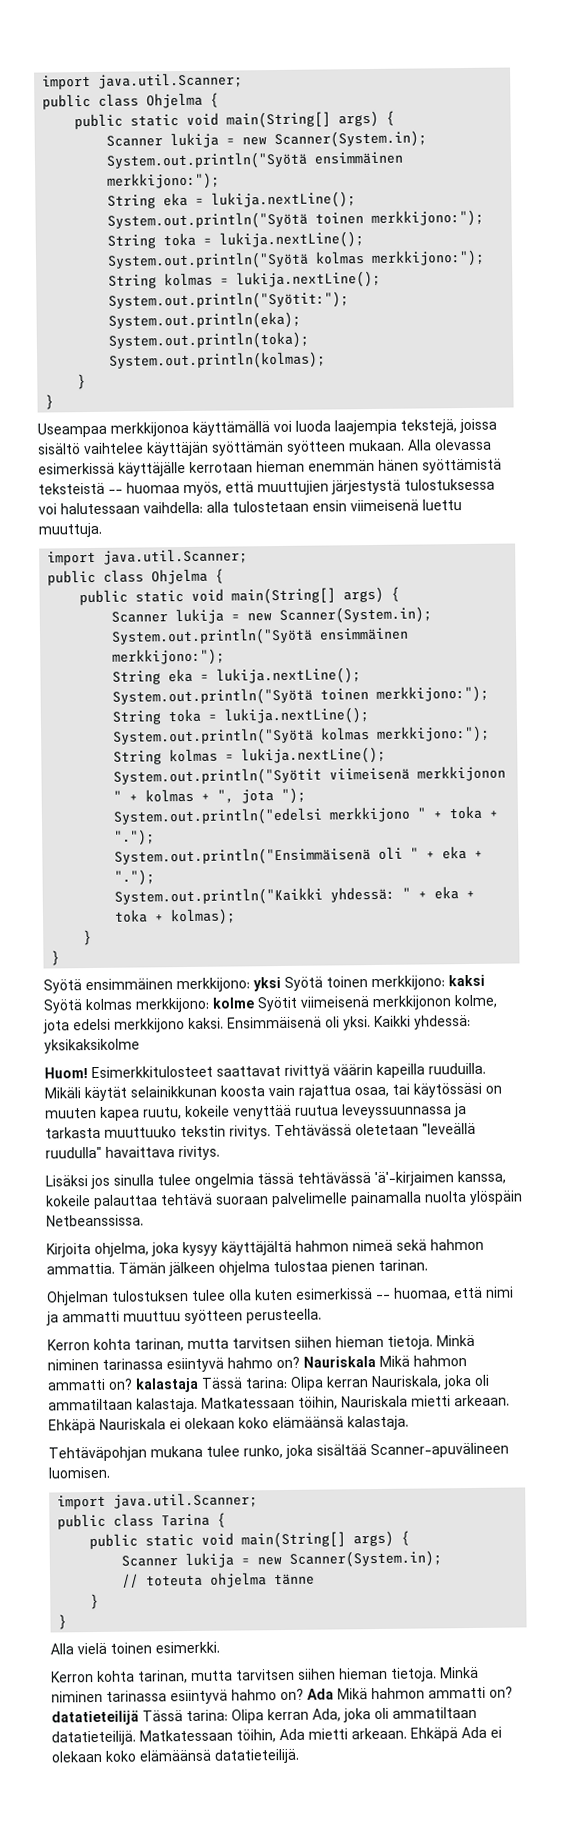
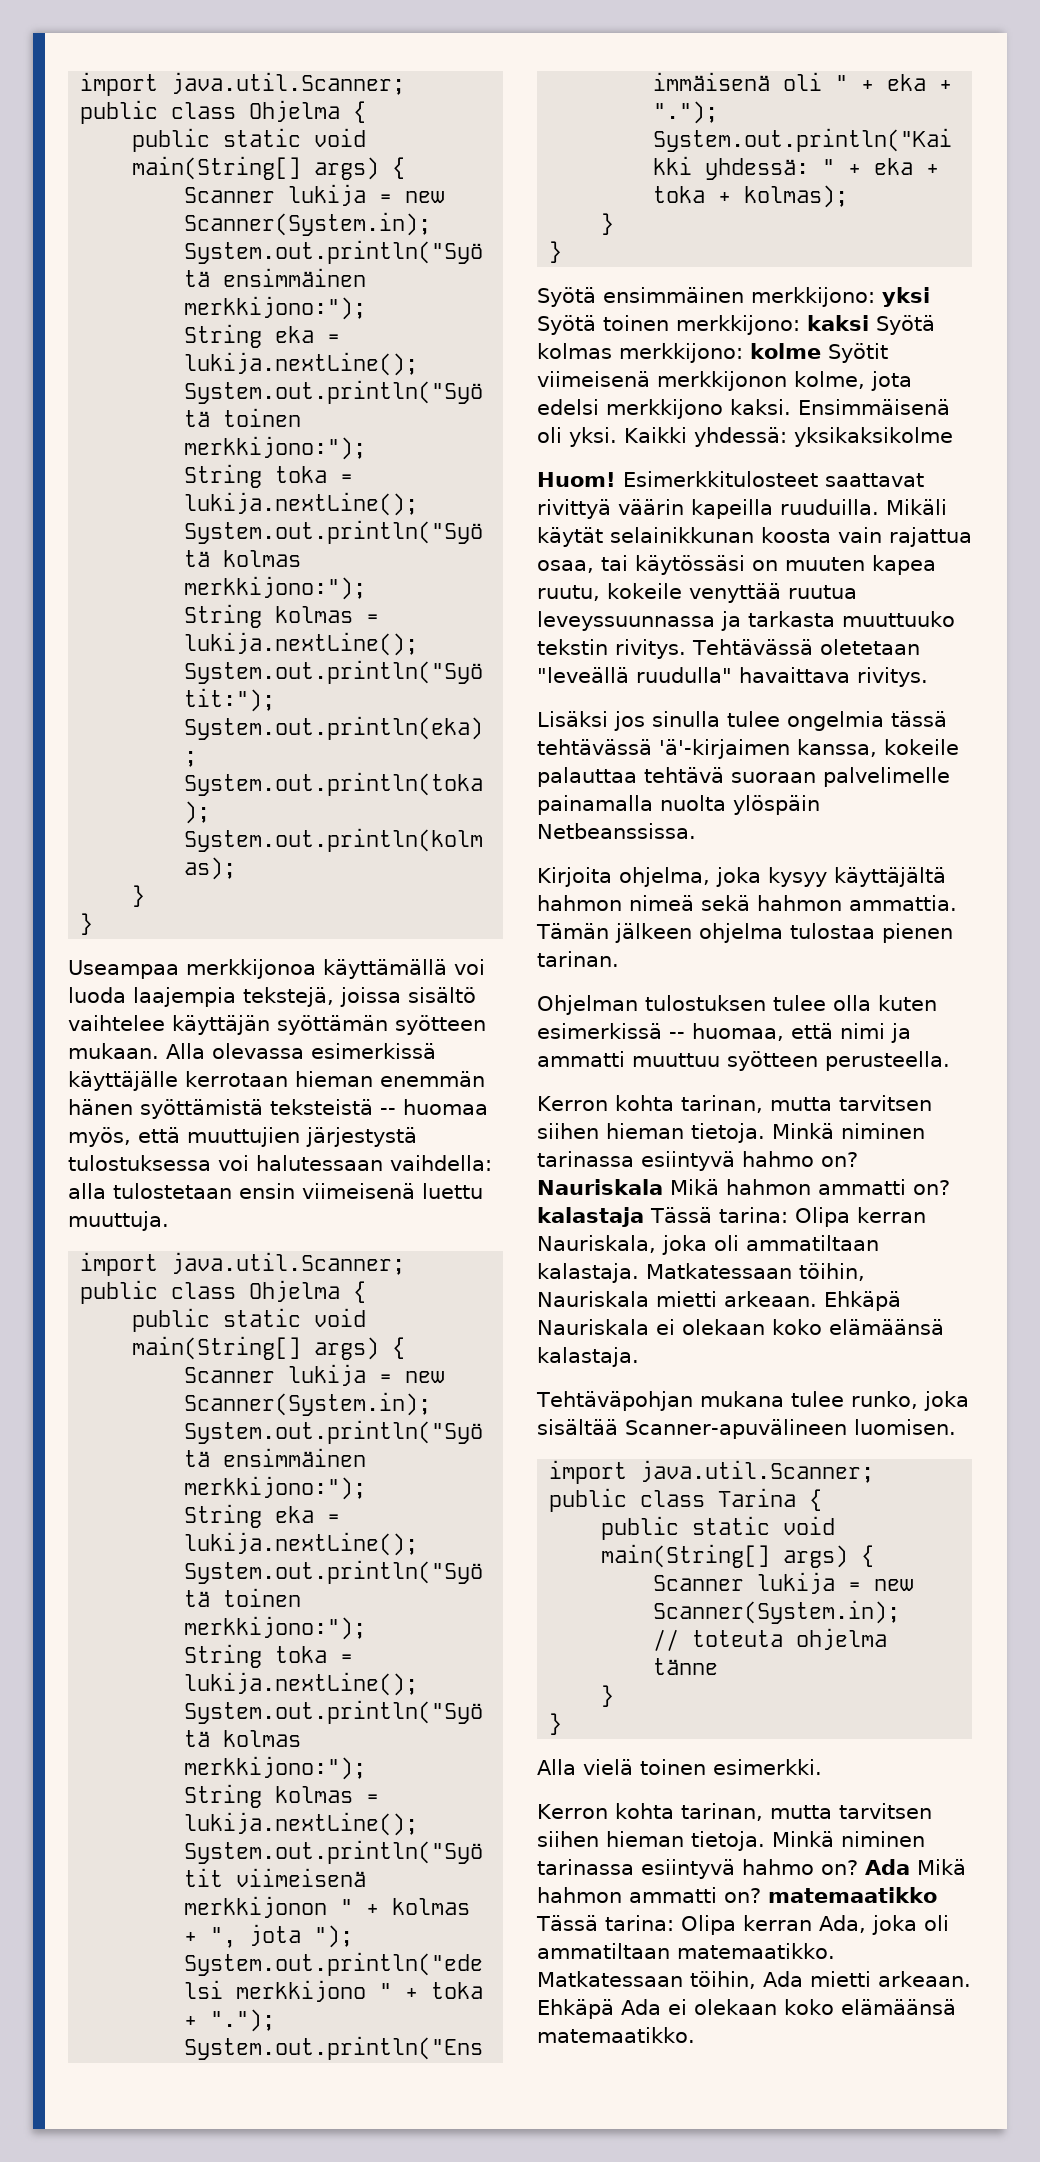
- Ada Mikä hahmon ammatti on? datatieteilijä Tässä tarina: Olipa kerran Ada, joka oli ammatiltaan datatieteilijä.
+ Ada Mikä hahmon ammatti on? matemaatikko Tässä tarina: Olipa kerran Ada, joka oli ammatiltaan matemaatikko.
- Ehkäpä Ada ei olekaan koko elämäänsä datatieteilijä.
+ Ehkäpä Ada ei olekaan koko elämäänsä matemaatikko.

